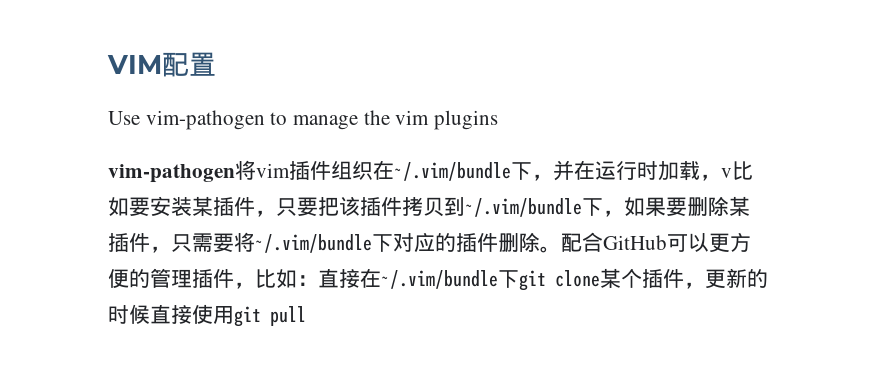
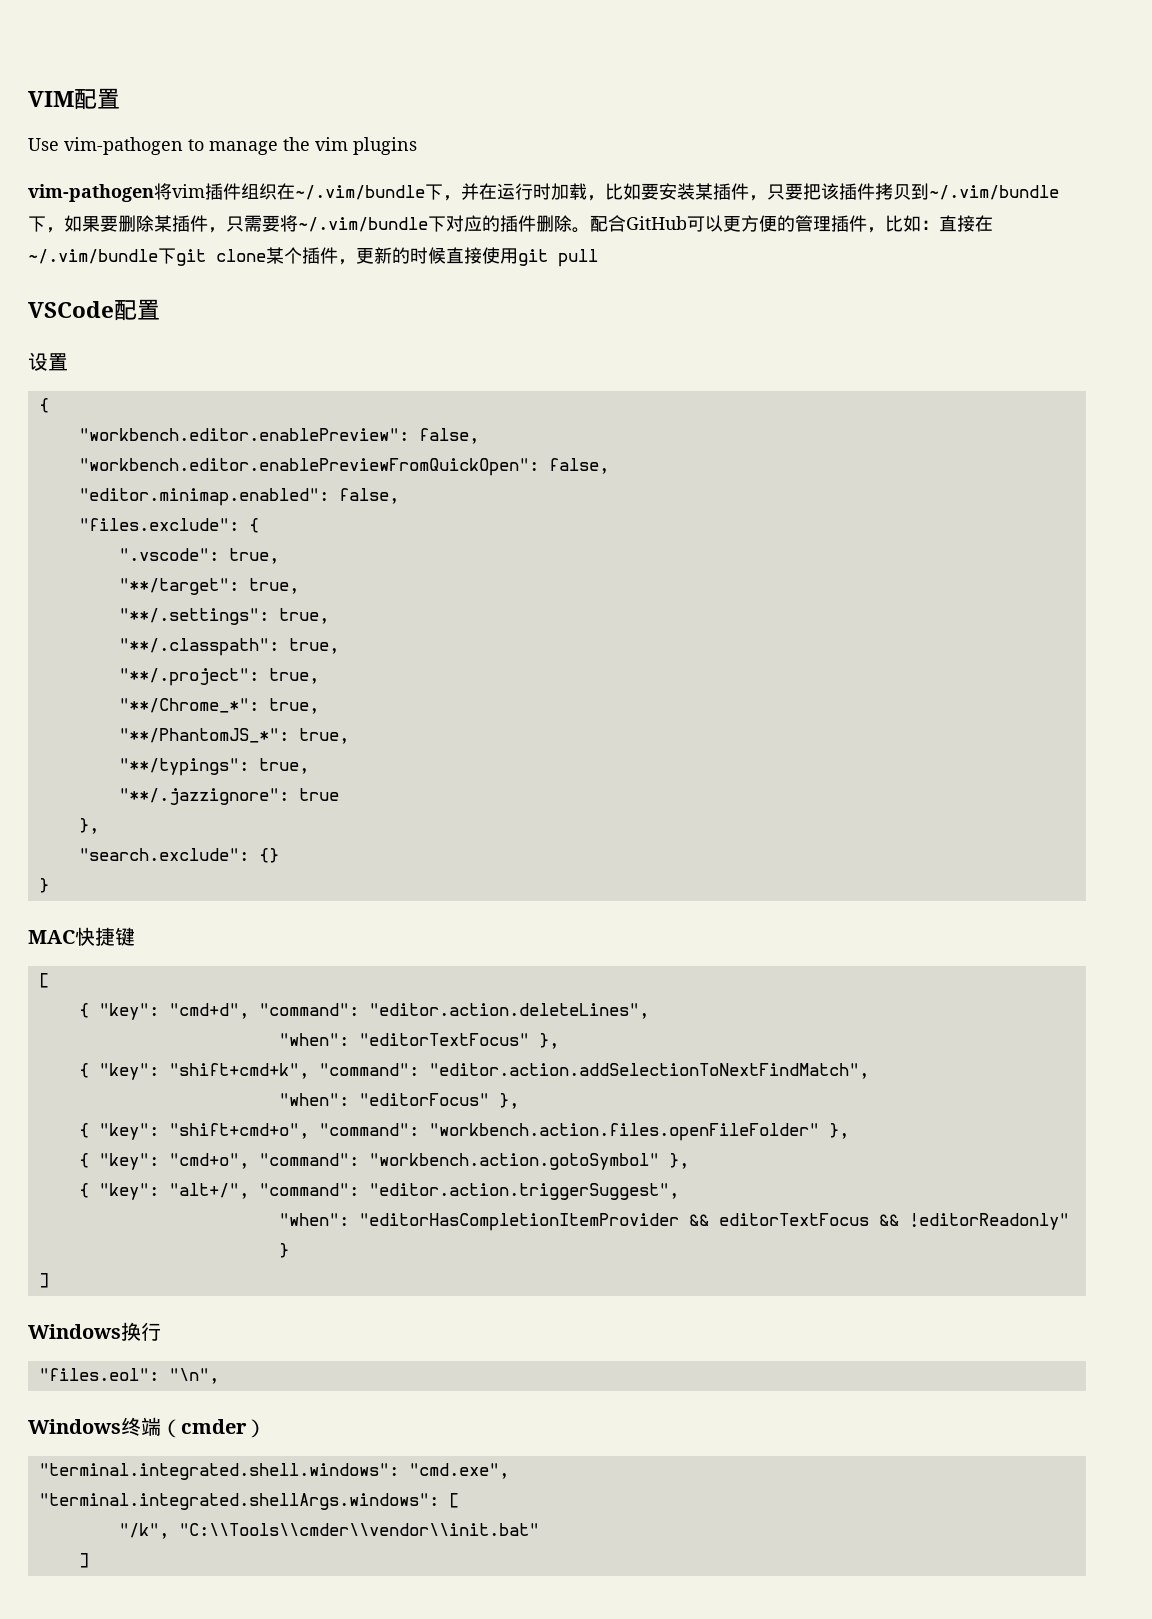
- vim-pathogen将vim插件组织在~/.vim/bundle下，并在运行时加载，v比如要安装某插件，只要把该插件拷贝到~/.vim/bundle下，如果要删除某插件，只需要将~/.vim/bundle下对应的插件删除。
+ vim-pathogen将vim插件组织在~/.vim/bundle下，并在运行时加载，比如要安装某插件，只要把该插件拷贝到~/.vim/bundle下，如果要删除某插件，只需要将~/.vim/bundle下对应的插件删除。
+ VSCode配置
+ 设置
+ {
+ "workbench.editor.enablePreview": false,
+ "workbench.editor.enablePreviewFromQuickOpen": false,
+ "editor.minimap.enabled": false,
+ "files.exclude": {
+ ".vscode": true,
+ "**/target": true,
+ "**/.settings": true,
+ "**/.classpath": true,
+ "**/.project": true,
+ "**/Chrome_*": true,
+ "**/PhantomJS_*": true,
+ "**/typings": true,
+ "**/.jazzignore": true
+ },
+ "search.exclude": {}
+ }
+ MAC快捷键
+ [
+ { "key": "cmd+d", "command": "editor.action.deleteLines",
+ "when": "editorTextFocus" },
+ { "key": "shift+cmd+k", "command": "editor.action.addSelectionToNextFindMatch",
+ "when": "editorFocus" },
+ { "key": "shift+cmd+o", "command": "workbench.action.files.openFileFolder" },
+ { "key": "cmd+o", "command": "workbench.action.gotoSymbol" },
+ { "key": "alt+/", "command": "editor.action.triggerSuggest",
+ "when": "editorHasCompletionItemProvider && editorTextFocus && !editorReadonly" }
+ ]
+ Windows换行
+ "files.eol": "\n",
+ Windows终端（cmder）
+ "terminal.integrated.shell.windows": "cmd.exe",
+ "terminal.integrated.shellArgs.windows": [
+ "/k", "C:\\Tools\\cmder\\vendor\\init.bat"
+ ]

